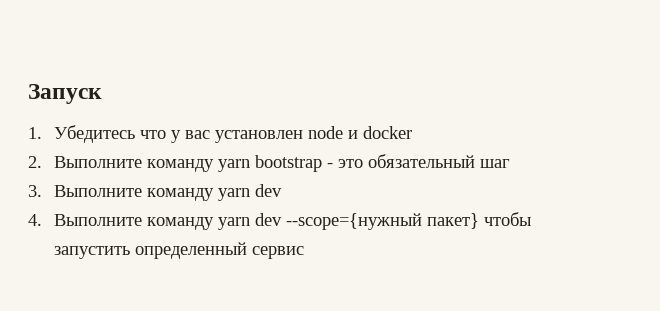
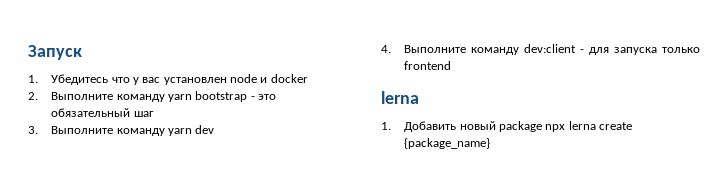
- 4. Выполните команду yarn dev --scope={нужный пакет} чтобы запустить определенный сервис
+ 4. Выполните команду dev:client - для запуска только frontend
+ lerna
+ 1. Добавить новый package npx lerna create {package_name}

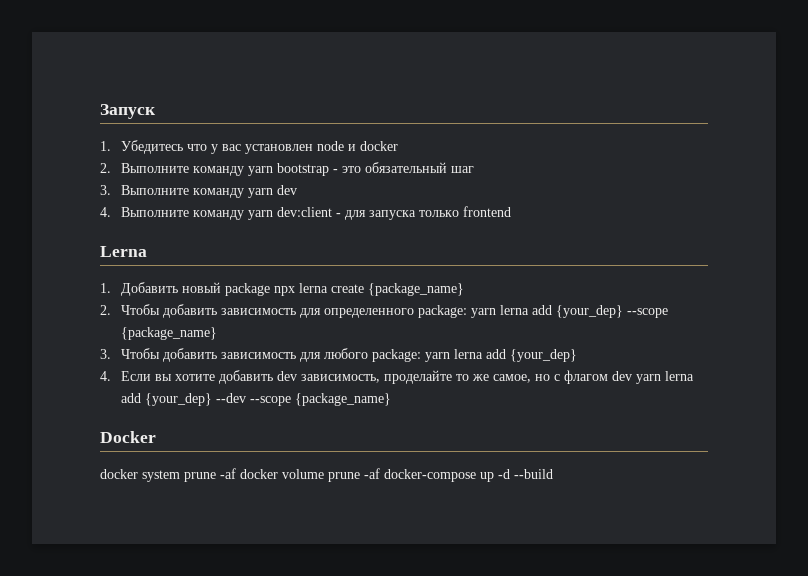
- 4. Выполните команду dev:client - для запуска только frontend
- lerna
+ 4. Выполните команду yarn dev:client - для запуска только frontend
+ Lerna
+ 2. Чтобы добавить зависимость для определенного package: yarn lerna add {your_dep} --scope {package_name}
+ 3. Чтобы добавить зависимость для любого package: yarn lerna add {your_dep}
+ 4. Если вы хотите добавить dev зависимость, проделайте то же самое, но с флагом dev yarn lerna add {your_dep} --dev --scope {package_name}
+ Docker
+ docker system prune -af docker volume prune -af docker-compose up -d --build

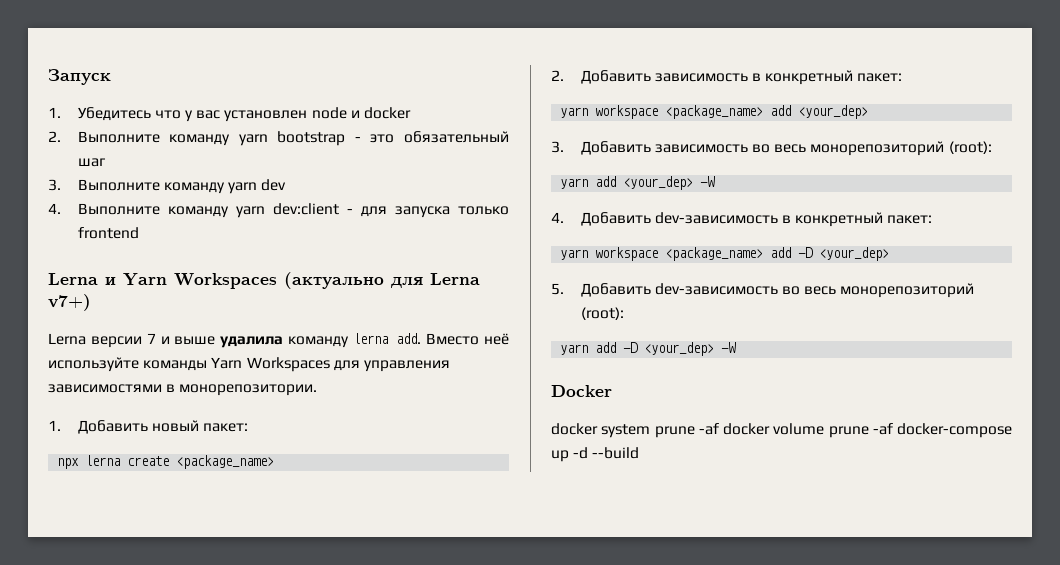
- Lerna
+ Lerna и Yarn Workspaces (актуально для Lerna v7+)
+ Lerna версии 7 и выше удалила команду lerna add. Вместо неё используйте команды Yarn Workspaces для управления зависимостями в монорепозитории.
- 1. Добавить новый package npx lerna create {package_name}
- 2. Чтобы добавить зависимость для определенного package: yarn lerna add {your_dep} --scope {package_name}
- 3. Чтобы добавить зависимость для любого package: yarn lerna add {your_dep}
- 4. Если вы хотите добавить dev зависимость, проделайте то же самое, но с флагом dev yarn lerna add {your_dep} --dev --scope {package_name}
+ 1. Добавить новый пакет:
+ npx lerna create <package_name>
+ 2. Добавить зависимость в конкретный пакет:
+ yarn workspace <package_name> add <your_dep>
+ 3. Добавить зависимость во весь монорепозиторий (root):
+ yarn add <your_dep> -W
+ 4. Добавить dev-зависимость в конкретный пакет:
+ yarn workspace <package_name> add -D <your_dep>
+ 5. Добавить dev-зависимость во весь монорепозиторий (root):
+ yarn add -D <your_dep> -W

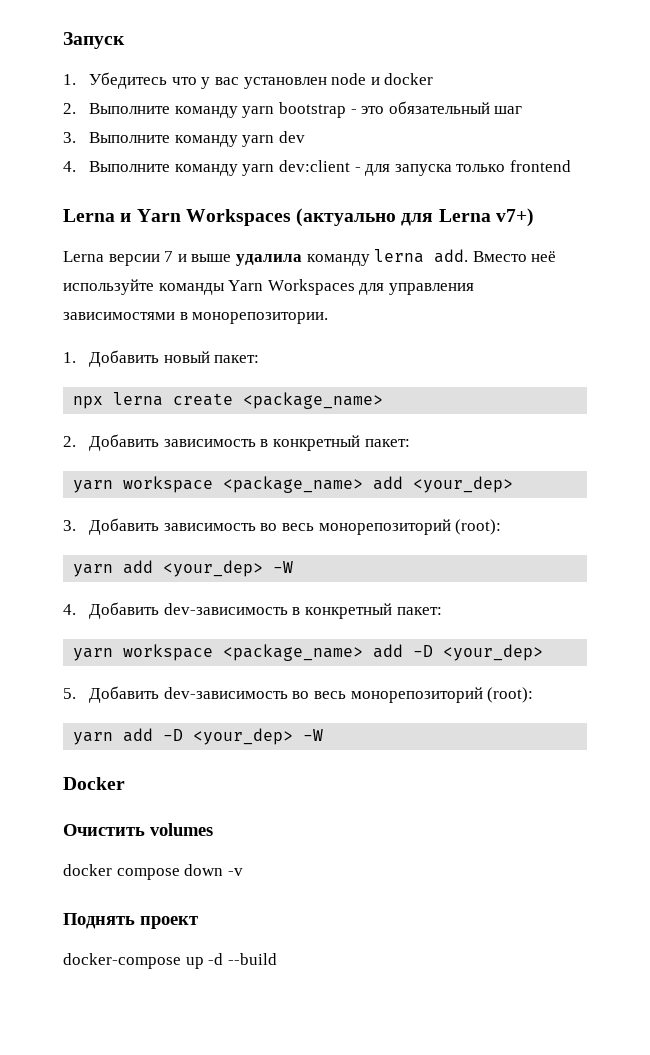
- docker system prune -af docker volume prune -af docker-compose up -d --build
+ Очистить volumes
+ docker compose down -v
+ Поднять проект
+ docker-compose up -d --build

